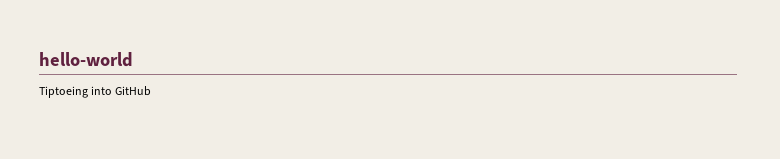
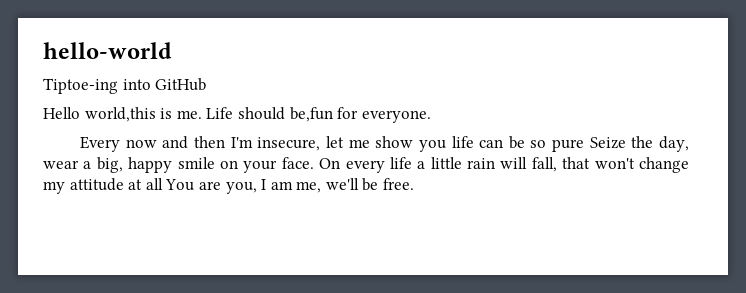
- Tiptoeing into GitHub
+ Tiptoe-ing into GitHub
+ Hello world,this is me. Life should be,fun for everyone.
+ Every now and then I'm insecure, let me show you life can be so pure Seize the day, wear a big, happy smile on your face. On every life a little rain will fall, that won't change my attitude at all You are you, I am me, we'll be free.

